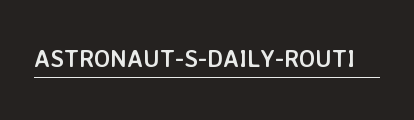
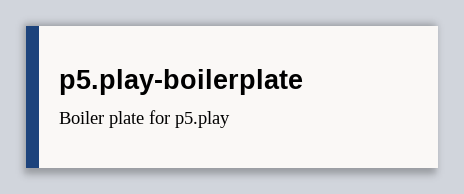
- ASTRONAUT-S-DAILY-ROUTI
+ p5.play-boilerplate
+ Boiler plate for p5.play

